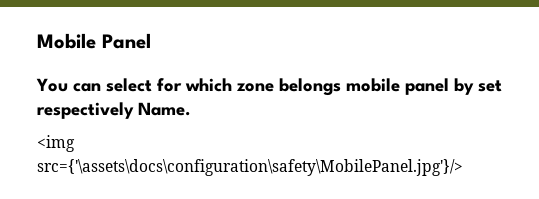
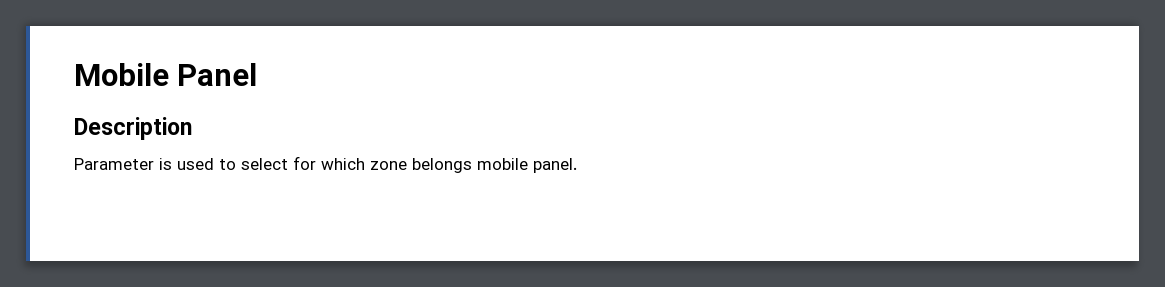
- You can select for which zone belongs mobile panel by set respectively Name.
- <img src={'\assets\docs\configuration\safety\MobilePanel.jpg'}/>
+ Description
+ Parameter is used to select for which zone belongs mobile panel.

